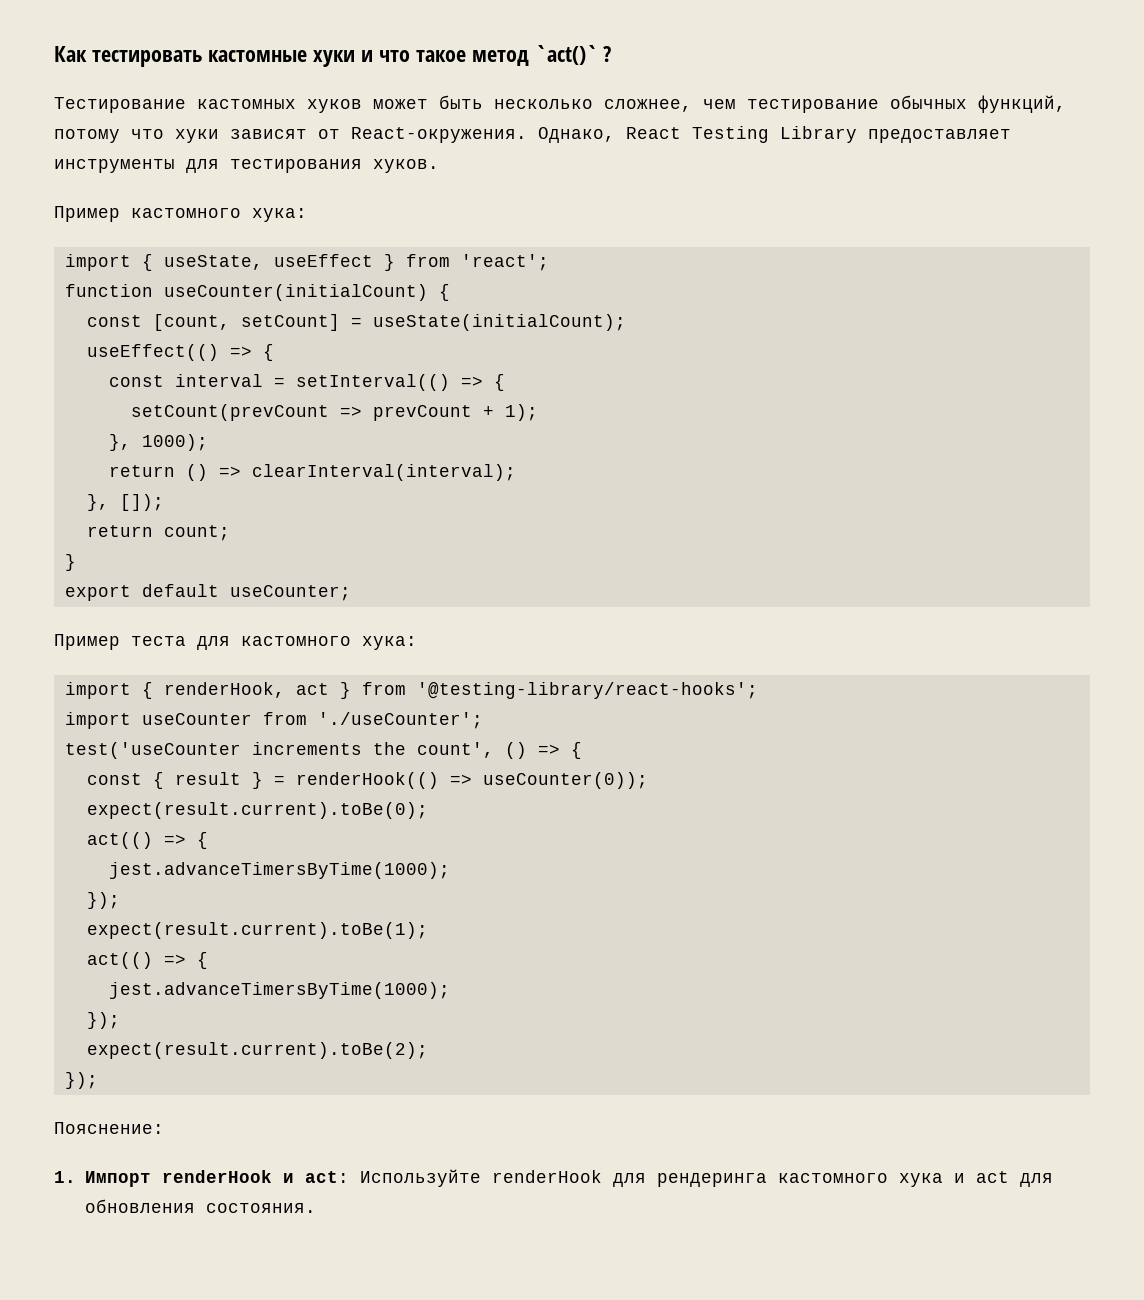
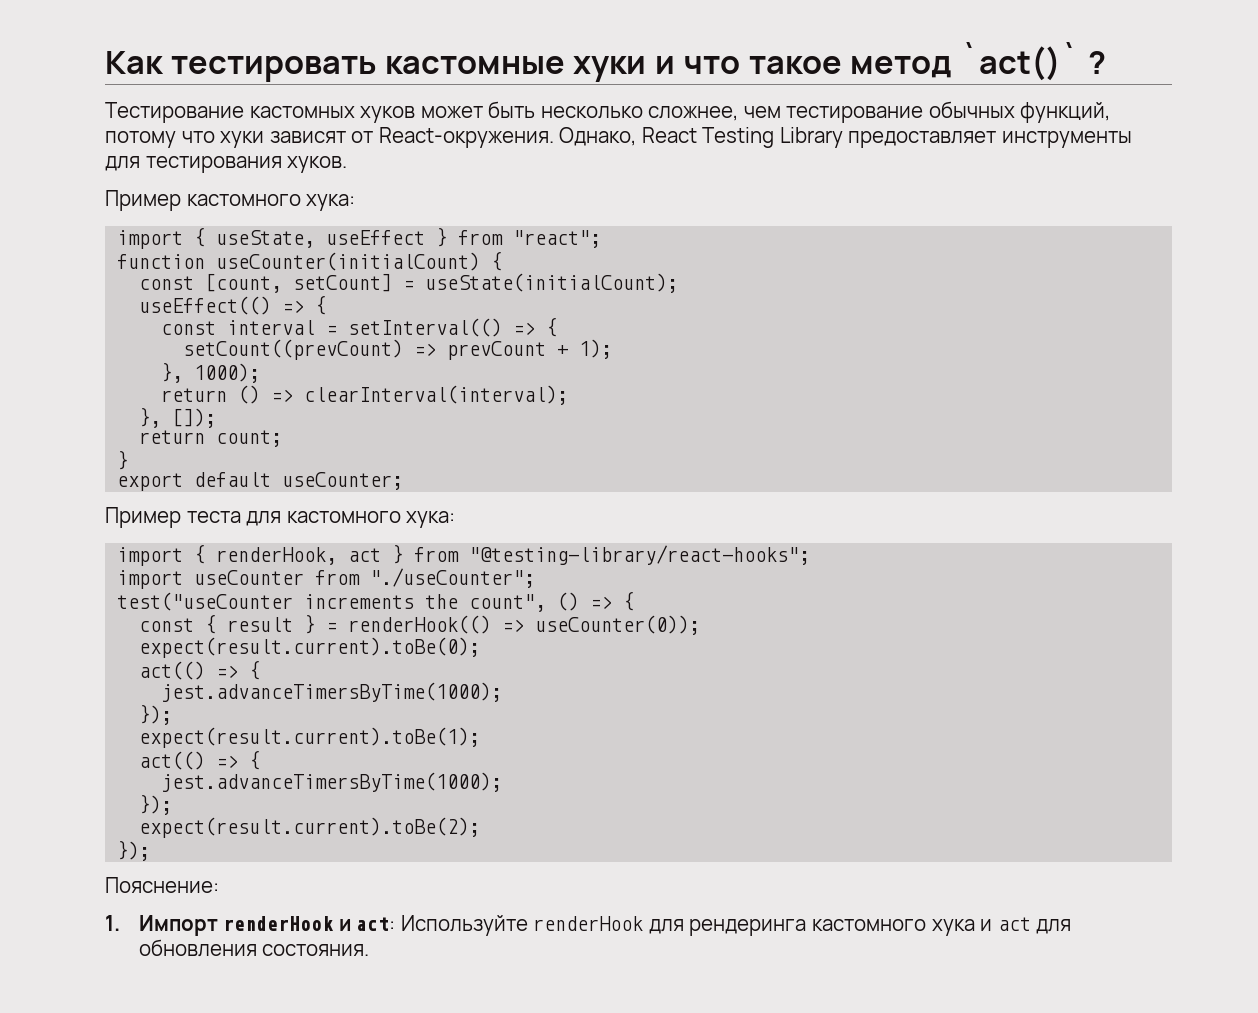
- import { useState, useEffect } from 'react';
+ import { useState, useEffect } from "react";
- setCount(prevCount => prevCount + 1);
+ setCount((prevCount) => prevCount + 1);
- import { renderHook, act } from '@testing-library/react-hooks';
+ import { renderHook, act } from "@testing-library/react-hooks";
- import useCounter from './useCounter';
- test('useCounter increments the count', () => {
+ import useCounter from "./useCounter";
+ test("useCounter increments the count", () => {

